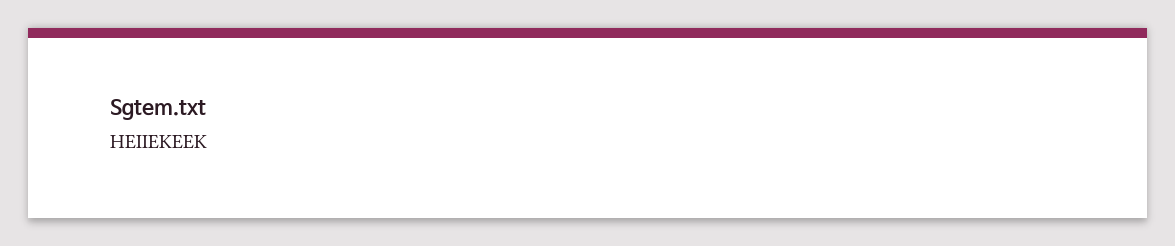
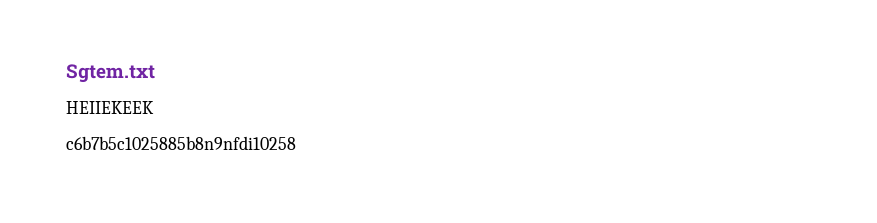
+ c6b7b5c1025885b8n9nfdi10258

